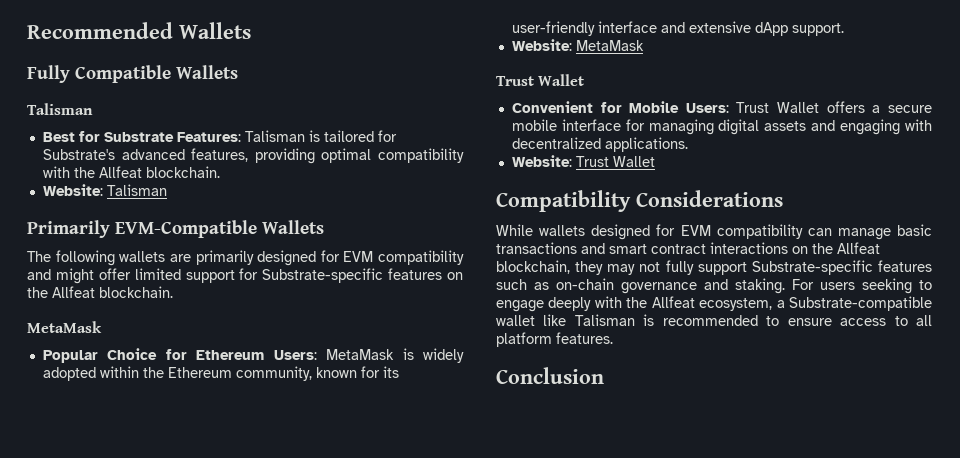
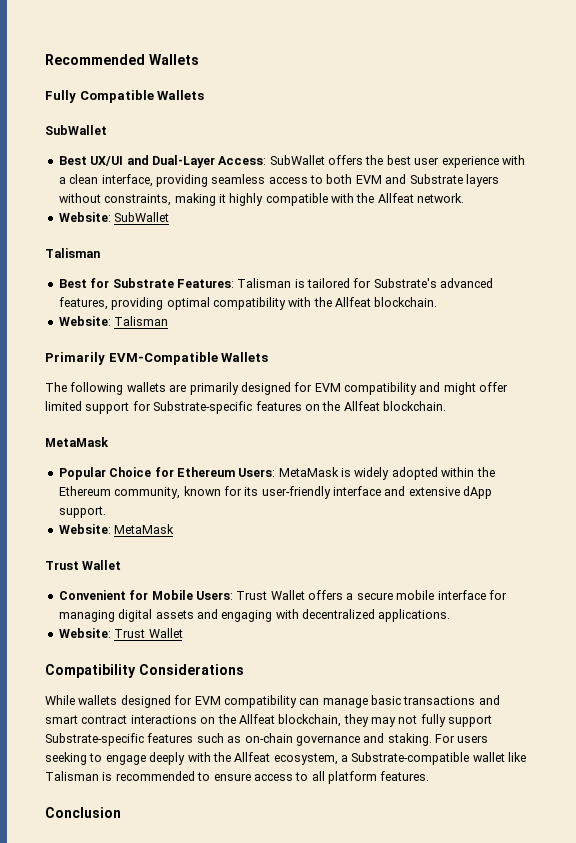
  Fully Compatible Wallets
+ SubWallet
+ Best UX/UI and Dual-Layer Access: SubWallet offers the best user experience with a clean interface, providing seamless access to both EVM and Substrate layers without constraints, making it highly compatible with the Allfeat network.
+ Website: SubWallet

